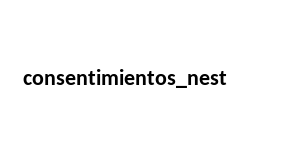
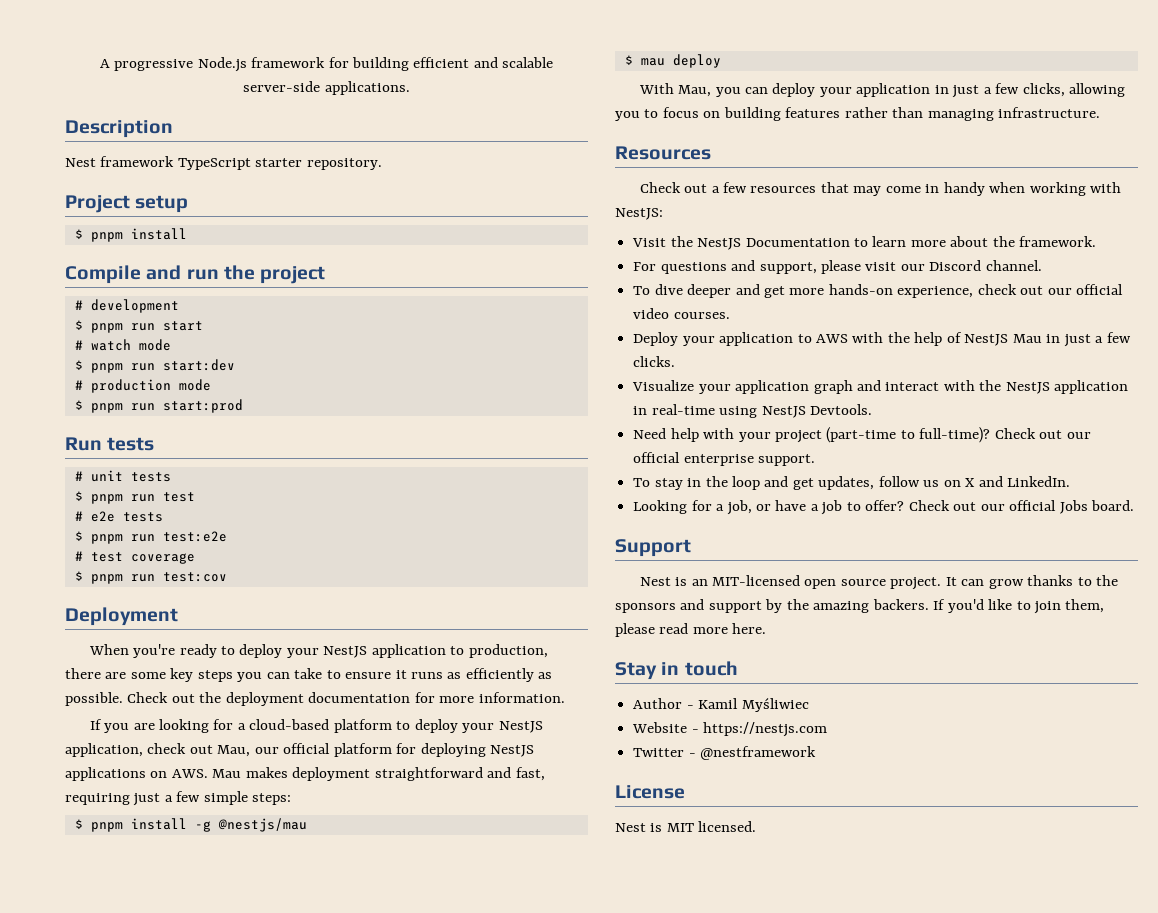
- consentimientos_nest
+ A progressive Node.js framework for building efficient and scalable server-side applications.
+ Description
+ Nest framework TypeScript starter repository.
+ Project setup
+ $ pnpm install
+ Compile and run the project
+ # development
+ $ pnpm run start
+ # watch mode
+ $ pnpm run start:dev
+ # production mode
+ $ pnpm run start:prod
+ Run tests
+ # unit tests
+ $ pnpm run test
+ # e2e tests
+ $ pnpm run test:e2e
+ # test coverage
+ $ pnpm run test:cov
+ Deployment
+ When you're ready to deploy your NestJS application to production, there are some key steps you can take to ensure it runs as efficiently as possible. Check out the deployment documentation for more information.
+ If you are looking for a cloud-based platform to deploy your NestJS application, check out Mau, our official platform for deploying NestJS applications on AWS. Mau makes deployment straightforward and fast, requiring just a few simple steps:
+ $ pnpm install -g @nestjs/mau
+ $ mau deploy
+ With Mau, you can deploy your application in just a few clicks, allowing you to focus on building features rather than managing infrastructure.
+ Resources
+ Check out a few resources that may come in handy when working with NestJS:
+ Visit the NestJS Documentation to learn more about the framework.
+ For questions and support, please visit our Discord channel.
+ To dive deeper and get more hands-on experience, check out our official video courses.
+ Deploy your application to AWS with the help of NestJS Mau in just a few clicks.
+ Visualize your application graph and interact with the NestJS application in real-time using NestJS Devtools.
+ Need help with your project (part-time to full-time)? Check out our official enterprise support.
+ To stay in the loop and get updates, follow us on X and LinkedIn.
+ Looking for a job, or have a job to offer? Check out our official Jobs board.
+ Support
+ Nest is an MIT-licensed open source project. It can grow thanks to the sponsors and support by the amazing backers. If you'd like to join them, please read more here.
+ Stay in touch
+ Author - Kamil Myśliwiec
+ Website - https://nestjs.com
+ Twitter - @nestframework
+ License
+ Nest is MIT licensed.

